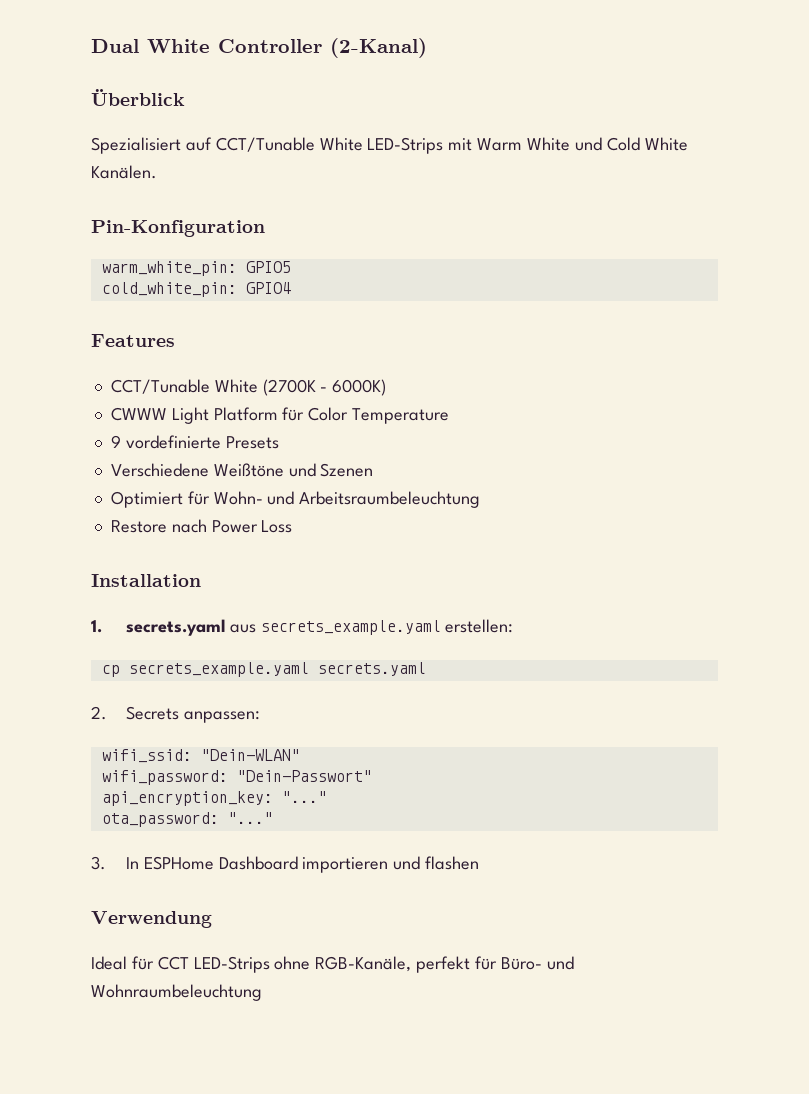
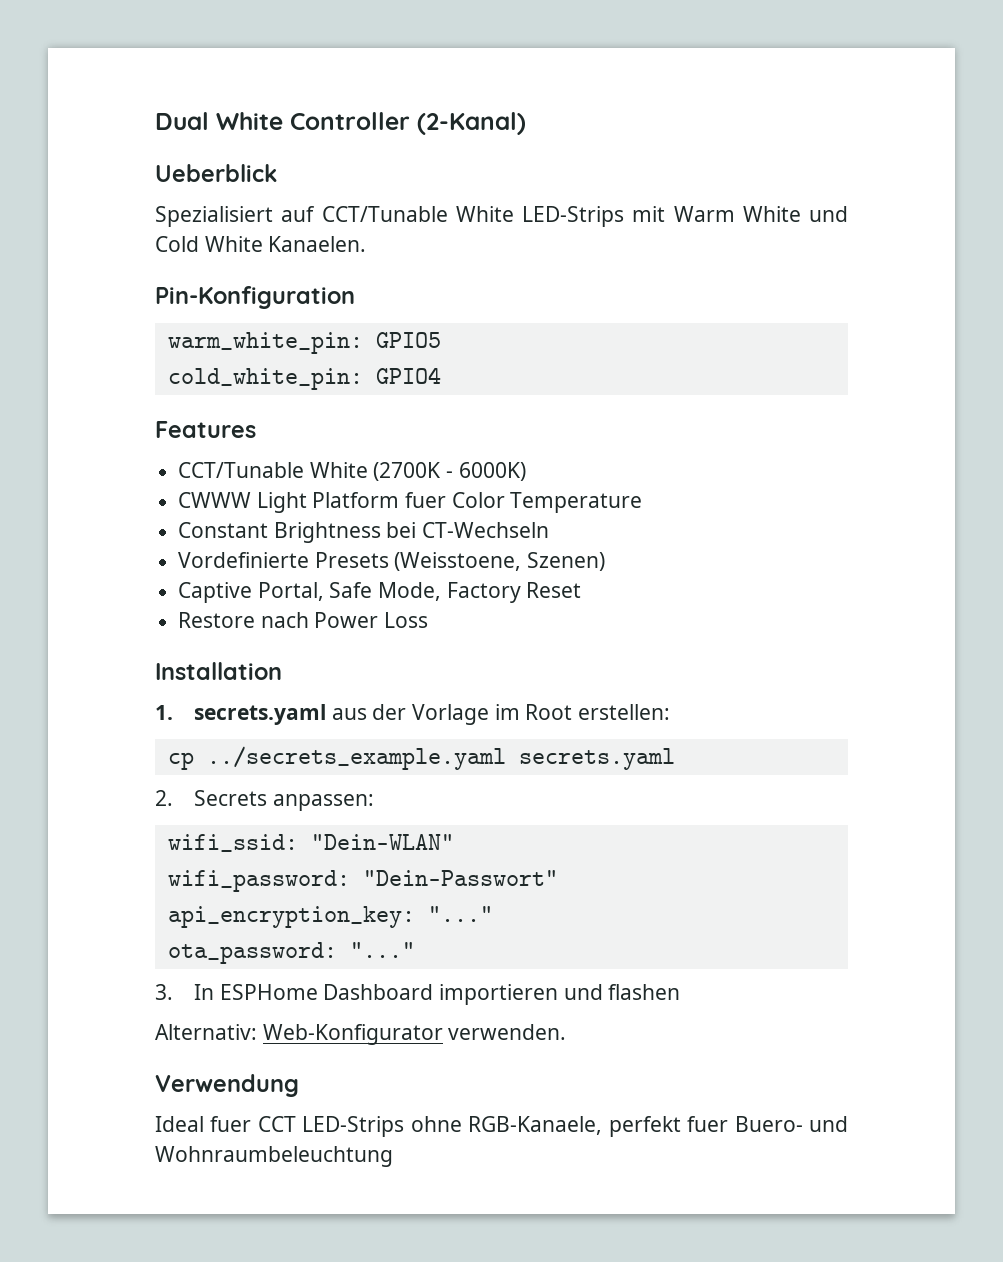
- Überblick
+ Ueberblick
- Spezialisiert auf CCT/Tunable White LED-Strips mit Warm White und Cold White Kanälen.
+ Spezialisiert auf CCT/Tunable White LED-Strips mit Warm White und Cold White Kanaelen.
- CWWW Light Platform für Color Temperature
+ CWWW Light Platform fuer Color Temperature
- 9 vordefinierte Presets
- Verschiedene Weißtöne und Szenen
- Optimiert für Wohn- und Arbeitsraumbeleuchtung
+ Constant Brightness bei CT-Wechseln
+ Vordefinierte Presets (Weisstoene, Szenen)
+ Captive Portal, Safe Mode, Factory Reset
- 1. secrets.yaml aus secrets_example.yaml erstellen:
+ 1. secrets.yaml aus der Vorlage im Root erstellen:
- cp secrets_example.yaml secrets.yaml
+ cp ../secrets_example.yaml secrets.yaml
+ Alternativ: Web-Konfigurator verwenden.
- Ideal für CCT LED-Strips ohne RGB-Kanäle, perfekt für Büro- und Wohnraumbeleuchtung
+ Ideal fuer CCT LED-Strips ohne RGB-Kanaele, perfekt fuer Buero- und Wohnraumbeleuchtung

